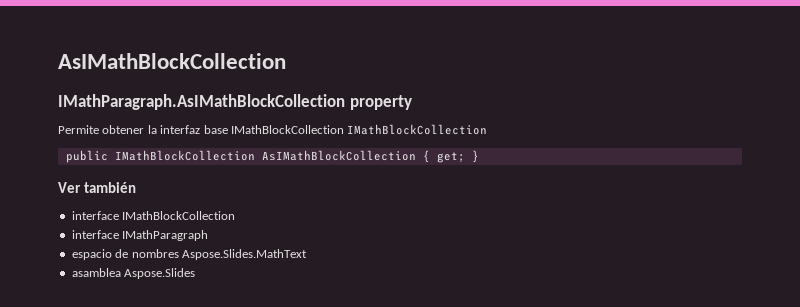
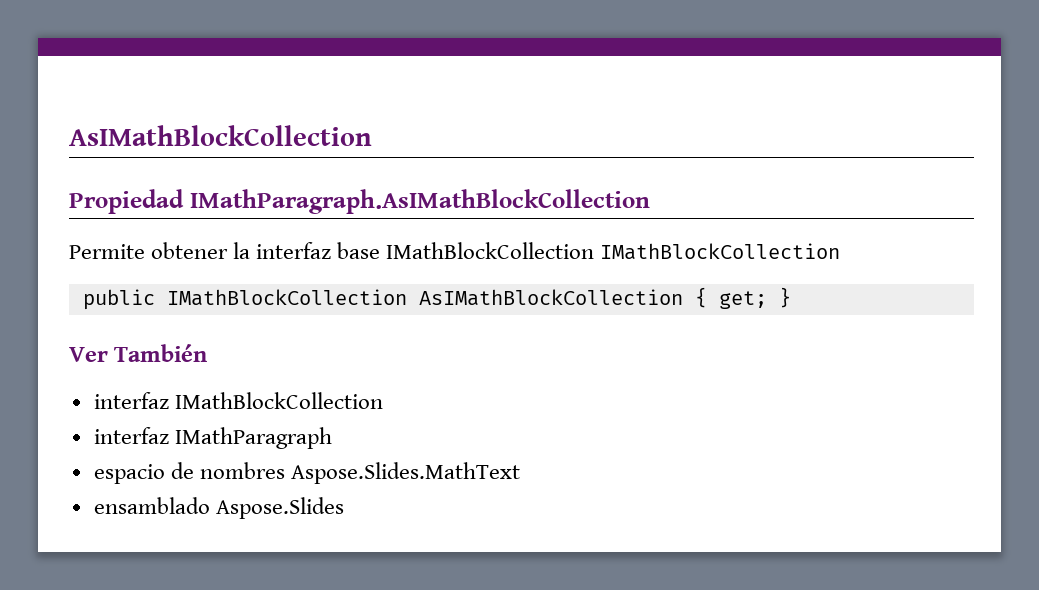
- IMathParagraph.AsIMathBlockCollection property
+ Propiedad IMathParagraph.AsIMathBlockCollection
- Ver también
- interface IMathBlockCollection
- interface IMathParagraph
+ Ver También
+ interfaz IMathBlockCollection
+ interfaz IMathParagraph
- asamblea Aspose.Slides
+ ensamblado Aspose.Slides

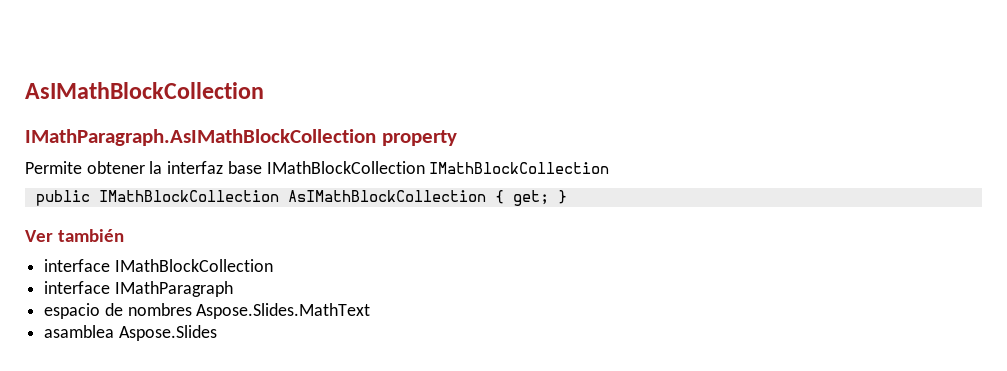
- Propiedad IMathParagraph.AsIMathBlockCollection
+ IMathParagraph.AsIMathBlockCollection property
- Ver También
- interfaz IMathBlockCollection
- interfaz IMathParagraph
+ Ver también
+ interface IMathBlockCollection
+ interface IMathParagraph
- ensamblado Aspose.Slides
+ asamblea Aspose.Slides

